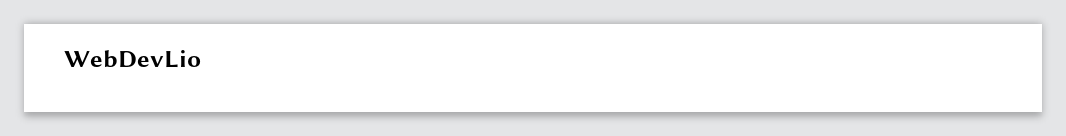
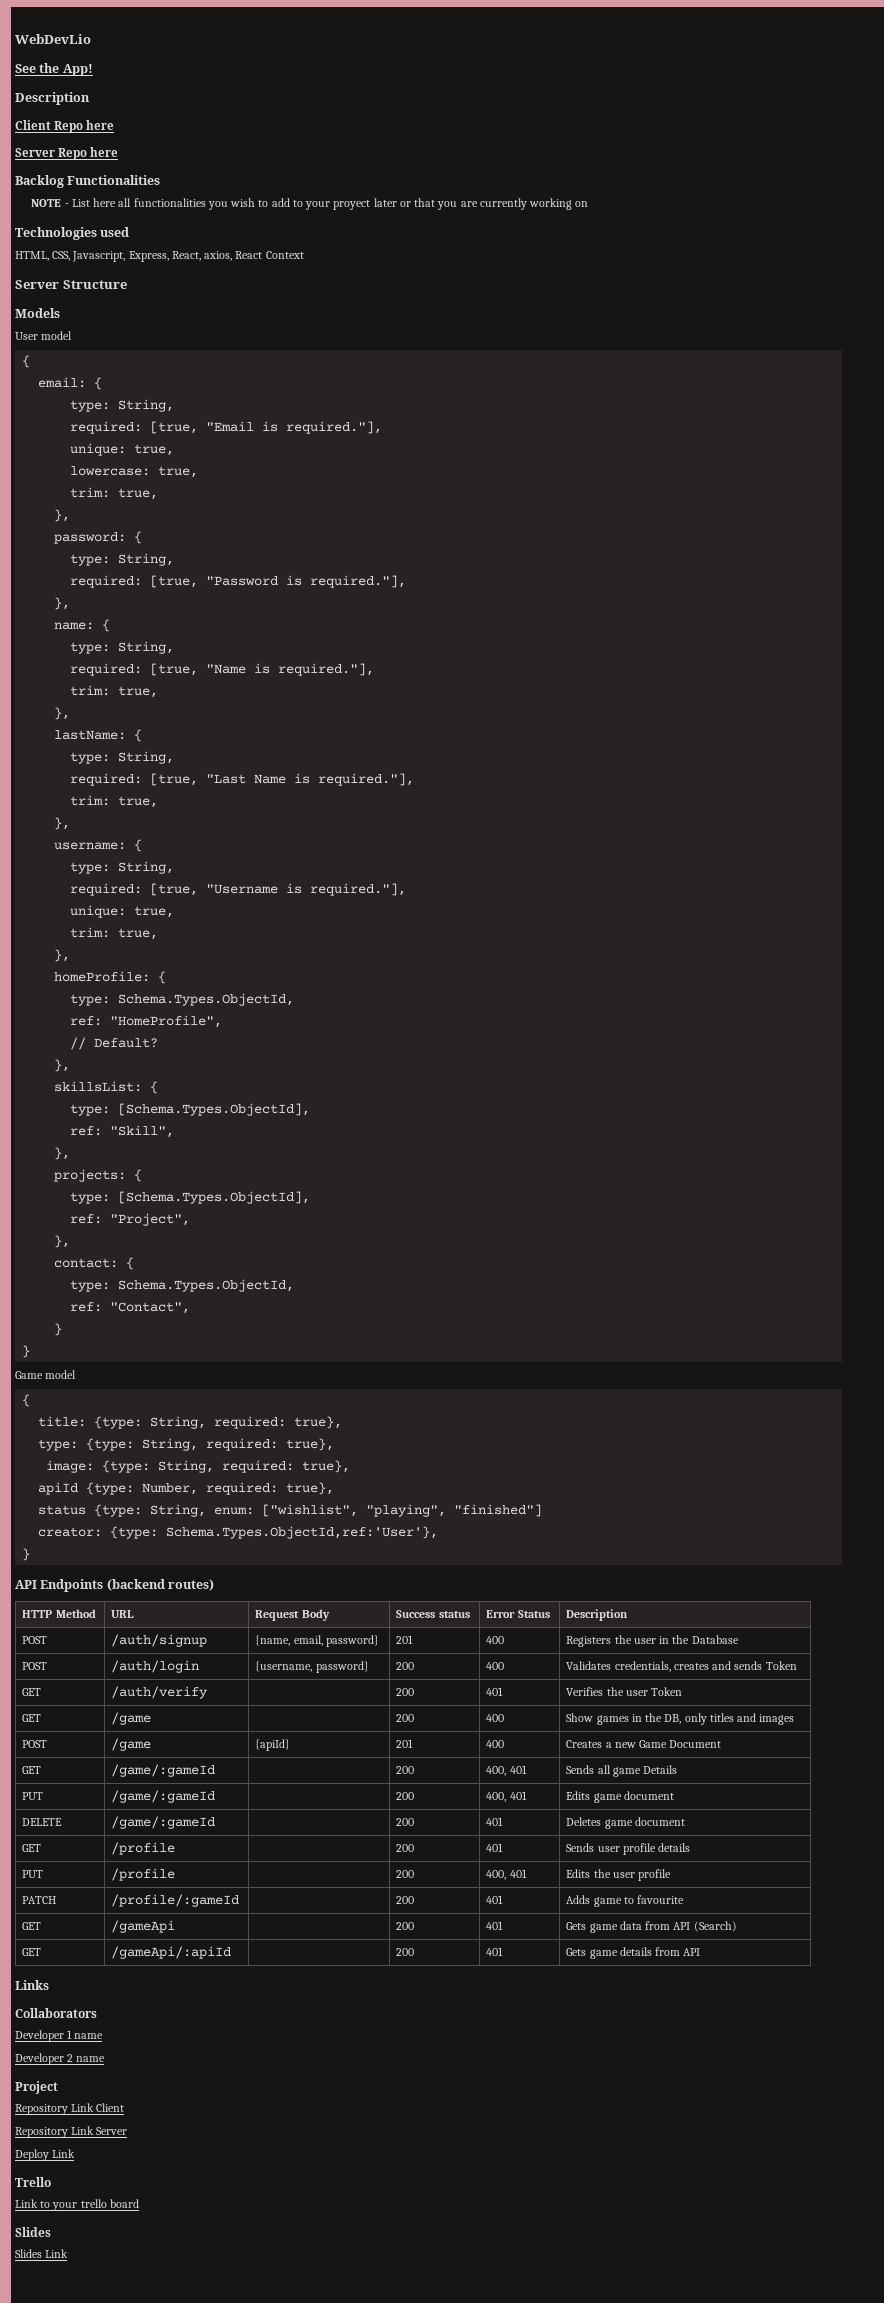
+ See the App!
+ Description
+ Client Repo here
+ Server Repo here
+ Backlog Functionalities
+ NOTE - List here all functionalities you wish to add to your proyect later or that you are currently working on
+ Technologies used
+ HTML, CSS, Javascript, Express, React, axios, React Context
+ Server Structure
+ Models
+ User model
+ {
+ email: {
+ type: String,
+ required: [true, "Email is required."],
+ unique: true,
+ lowercase: true,
+ trim: true,
+ },
+ password: {
+ type: String,
+ required: [true, "Password is required."],
+ },
+ name: {
+ type: String,
+ required: [true, "Name is required."],
+ trim: true,
+ },
+ lastName: {
+ type: String,
+ required: [true, "Last Name is required."],
+ trim: true,
+ },
+ username: {
+ type: String,
+ required: [true, "Username is required."],
+ unique: true,
+ trim: true,
+ },
+ homeProfile: {
+ type: Schema.Types.ObjectId,
+ ref: "HomeProfile",
+ // Default?
+ },
+ skillsList: {
+ type: [Schema.Types.ObjectId],
+ ref: "Skill",
+ },
+ projects: {
+ type: [Schema.Types.ObjectId],
+ ref: "Project",
+ },
+ contact: {
+ type: Schema.Types.ObjectId,
+ ref: "Contact",
+ }
+ }
+ Game model
+ {
+ title: {type: String, required: true},
+ type: {type: String, required: true},
+ image: {type: String, required: true},
+ apiId {type: Number, required: true},
+ status {type: String, enum: ["wishlist", "playing", "finished"]
+ creator: {type: Schema.Types.ObjectId,ref:'User'},
+ }
+ API Endpoints (backend routes)
+ HTTP Method | URL | Request Body | Success status | Error Status | Description
+ POST | /auth/signup | {name, email, password} | 201 | 400 | Registers the user in the Database
+ POST | /auth/login | {username, password} | 200 | 400 | Validates credentials, creates and sends Token
+ GET | /auth/verify | | 200 | 401 | Verifies the user Token
+ GET | /game | | 200 | 400 | Show games in the DB, only titles and images
+ POST | /game | {apiId} | 201 | 400 | Creates a new Game Document
+ GET | /game/:gameId | | 200 | 400, 401 | Sends all game Details
+ PUT | /game/:gameId | | 200 | 400, 401 | Edits game document
+ DELETE | /game/:gameId | | 200 | 401 | Deletes game document
+ GET | /profile | | 200 | 401 | Sends user profile details
+ PUT | /profile | | 200 | 400, 401 | Edits the user profile
+ PATCH | /profile/:gameId | | 200 | 401 | Adds game to favourite
+ GET | /gameApi | | 200 | 401 | Gets game data from API (Search)
+ GET | /gameApi/:apiId | | 200 | 401 | Gets game details from API
+ Links
+ Collaborators
+ Developer 1 name
+ Developer 2 name
+ Project
+ Repository Link Client
+ Repository Link Server
+ Deploy Link
+ Trello
+ Link to your trello board
+ Slides
+ Slides Link

